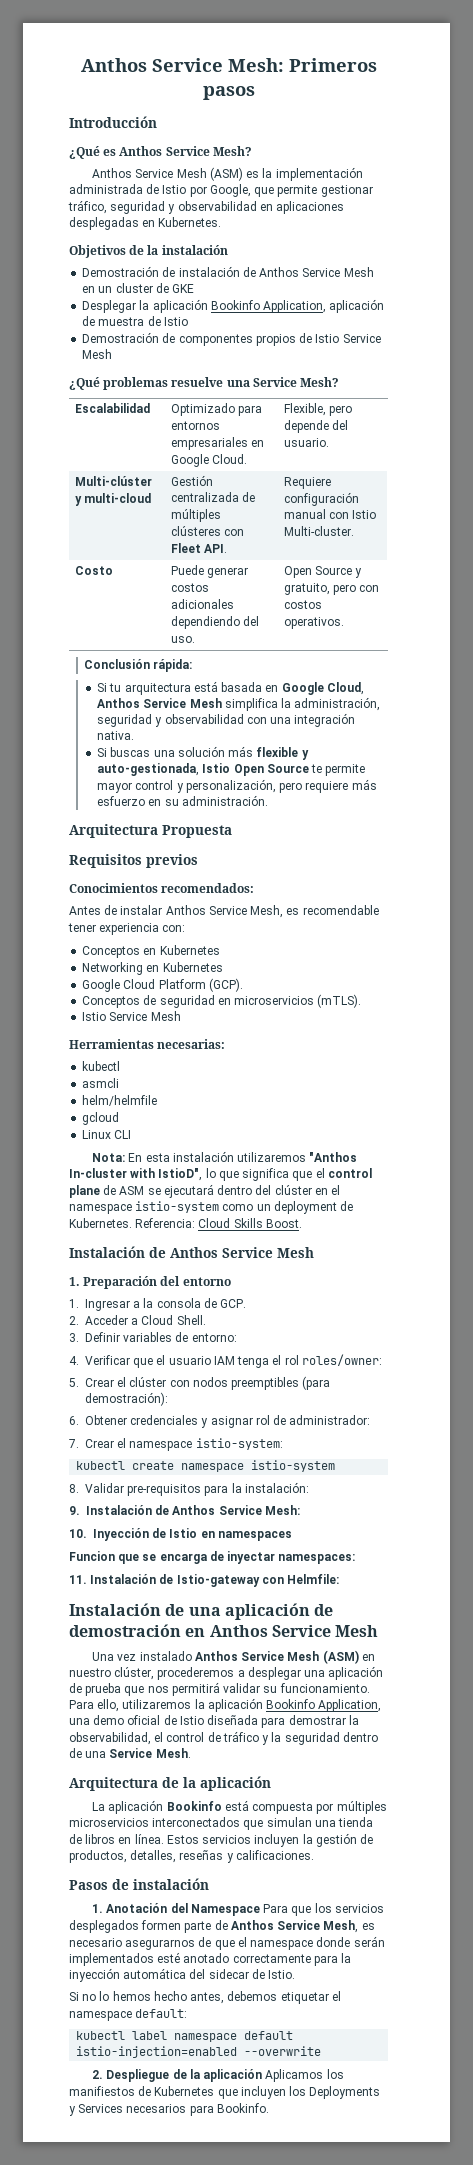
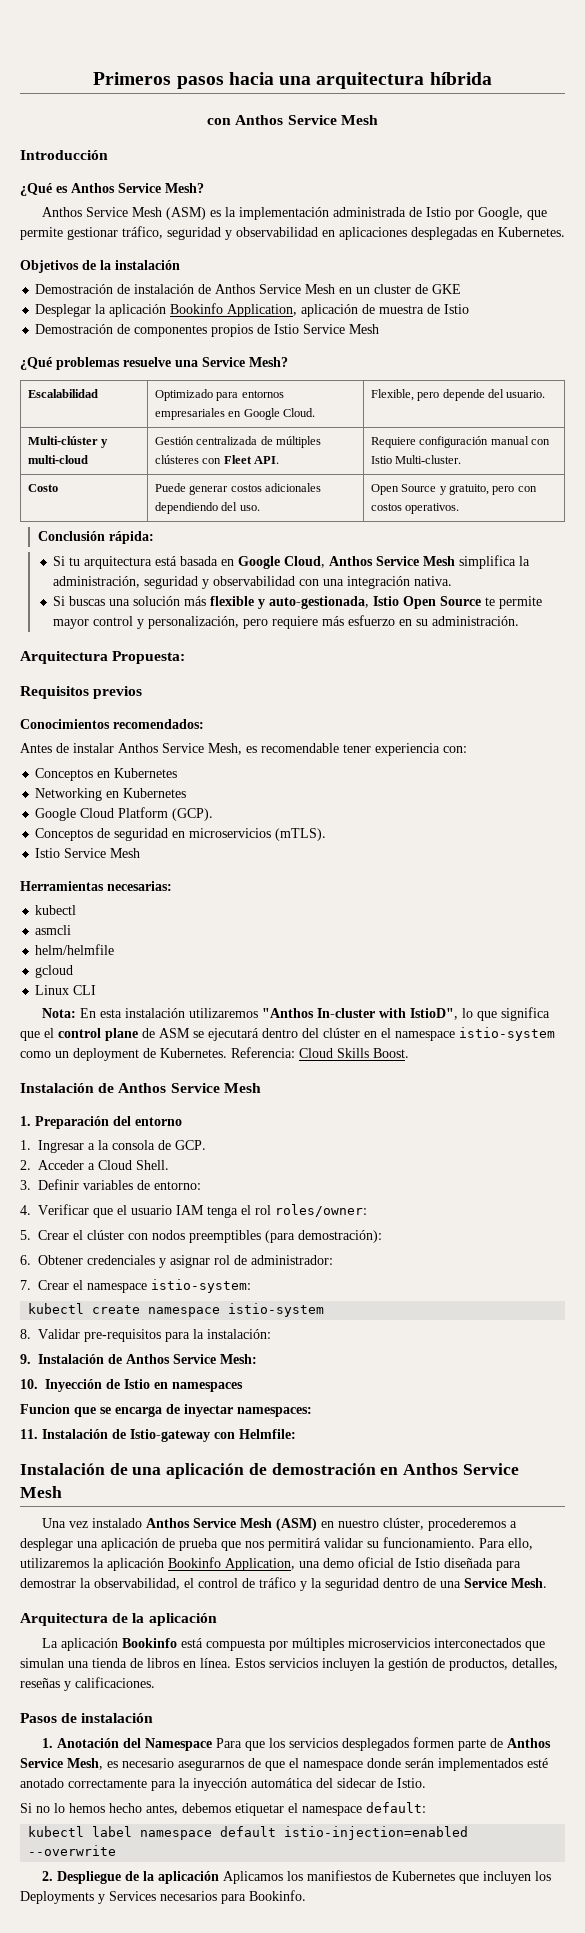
- Anthos Service Mesh: Primeros pasos
+ Primeros pasos hacia una arquitectura híbrida
+ con Anthos Service Mesh
- Arquitectura Propuesta
+ Arquitectura Propuesta:

